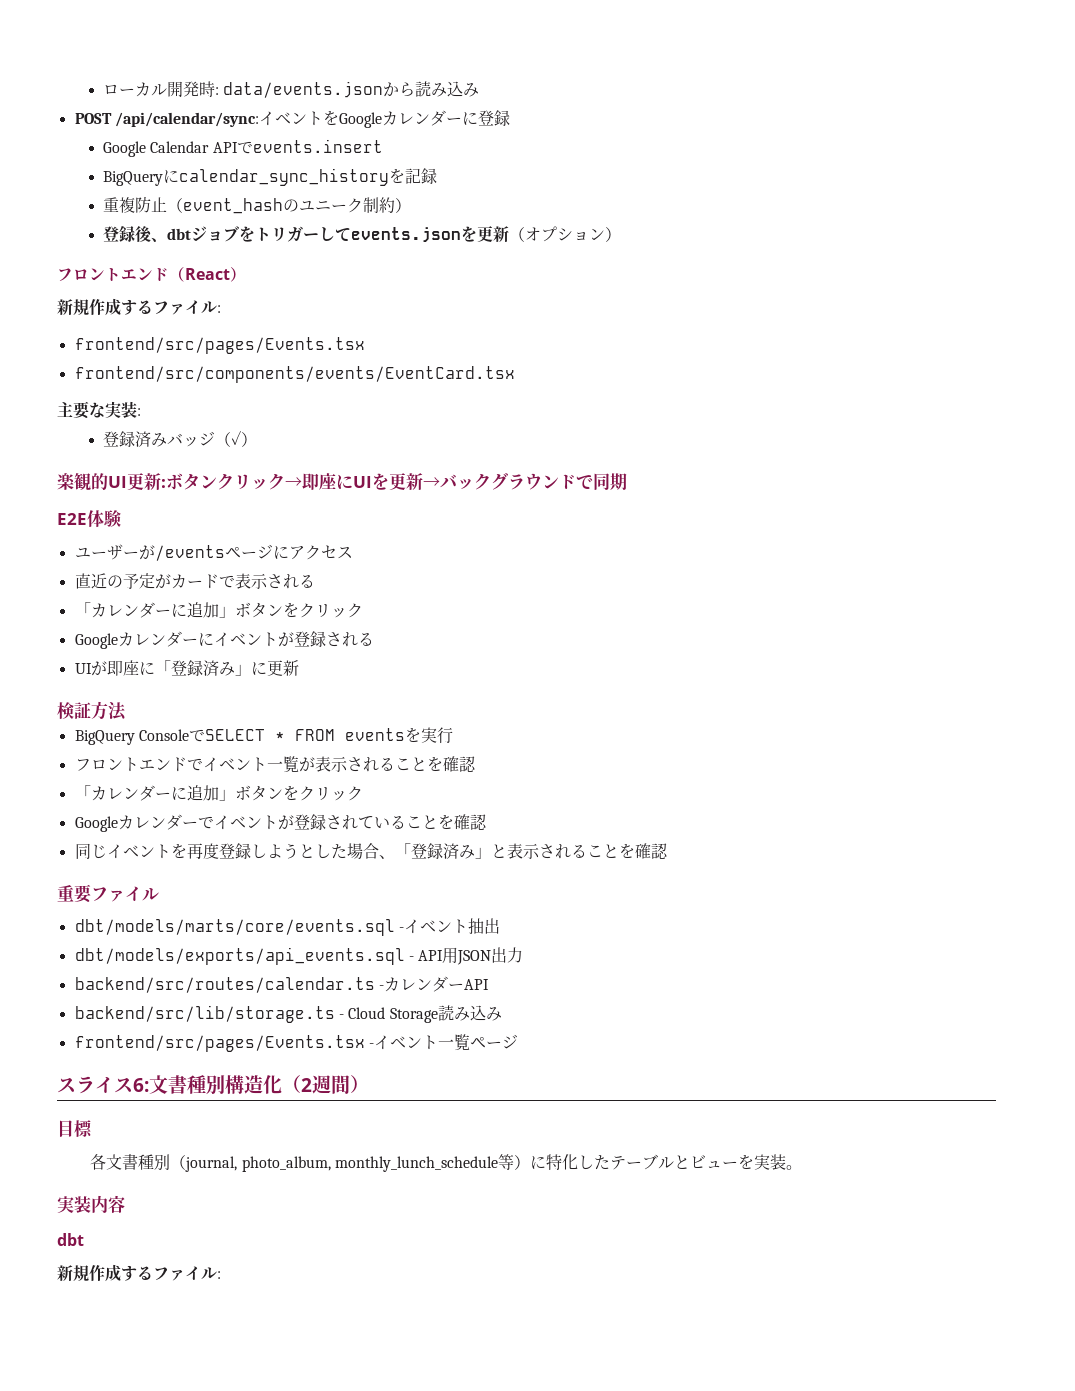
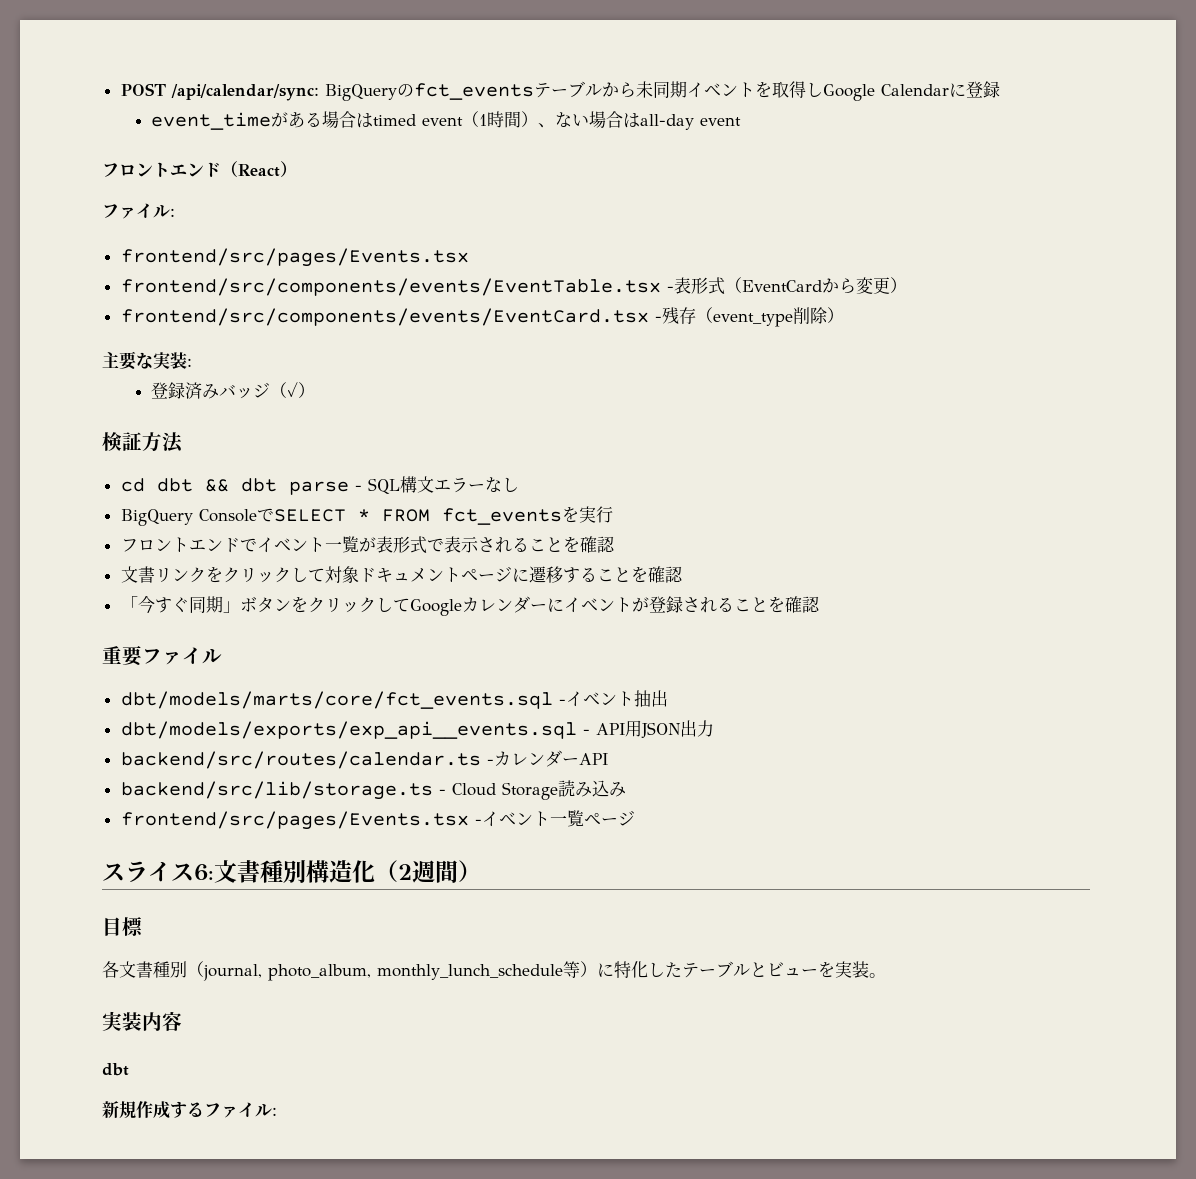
- ローカル開発時: data/events.jsonから読み込み
- POST /api/calendar/sync:イベントをGoogleカレンダーに登録
- Google Calendar APIでevents.insert
- BigQueryにcalendar_sync_historyを記録
- 重複防止（event_hashのユニーク制約）
- 登録後、dbtジョブをトリガーしてevents.jsonを更新（オプション）
+ POST /api/calendar/sync: BigQueryのfct_eventsテーブルから未同期イベントを取得しGoogle Calendarに登録
+ event_timeがある場合はtimed event（1時間）、ない場合はall-day event
  フロントエンド（React）
- 新規作成するファイル:
+ ファイル:
- frontend/src/components/events/EventCard.tsx
+ frontend/src/components/events/EventTable.tsx -表形式（EventCardから変更）
+ frontend/src/components/events/EventCard.tsx -残存（event_type削除）
- 楽観的UI更新:ボタンクリック→即座にUIを更新→バックグラウンドで同期
- E2E体験
- ユーザーが/eventsページにアクセス
- 直近の予定がカードで表示される
- 「カレンダーに追加」ボタンをクリック
- Googleカレンダーにイベントが登録される
- UIが即座に「登録済み」に更新
  検証方法
+ cd dbt && dbt parse - SQL構文エラーなし
- BigQuery ConsoleでSELECT * FROM eventsを実行
+ BigQuery ConsoleでSELECT * FROM fct_eventsを実行
- フロントエンドでイベント一覧が表示されることを確認
- 「カレンダーに追加」ボタンをクリック
- Googleカレンダーでイベントが登録されていることを確認
- 同じイベントを再度登録しようとした場合、「登録済み」と表示されることを確認
+ フロントエンドでイベント一覧が表形式で表示されることを確認
+ 文書リンクをクリックして対象ドキュメントページに遷移することを確認
+ 「今すぐ同期」ボタンをクリックしてGoogleカレンダーにイベントが登録されることを確認
- dbt/models/marts/core/events.sql -イベント抽出
+ dbt/models/marts/core/fct_events.sql -イベント抽出
- dbt/models/exports/api_events.sql - API用JSON出力
+ dbt/models/exports/exp_api__events.sql - API用JSON出力

